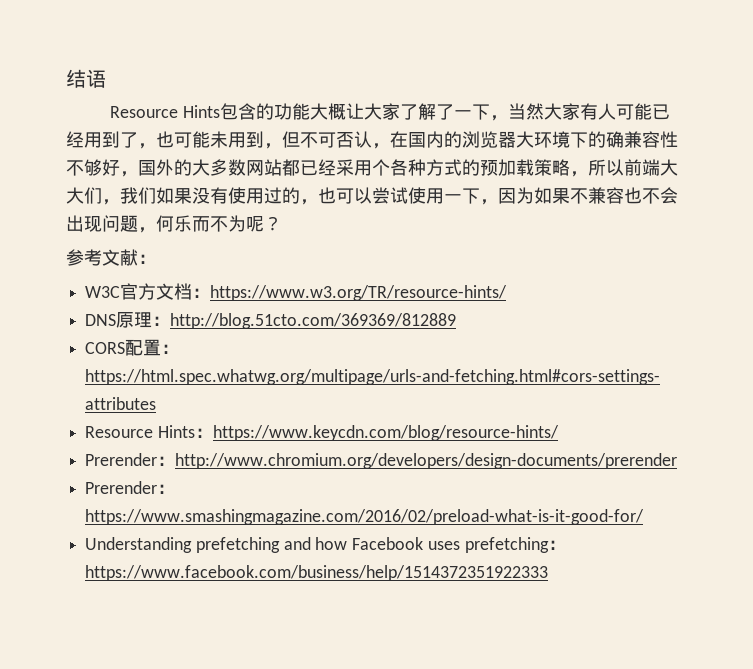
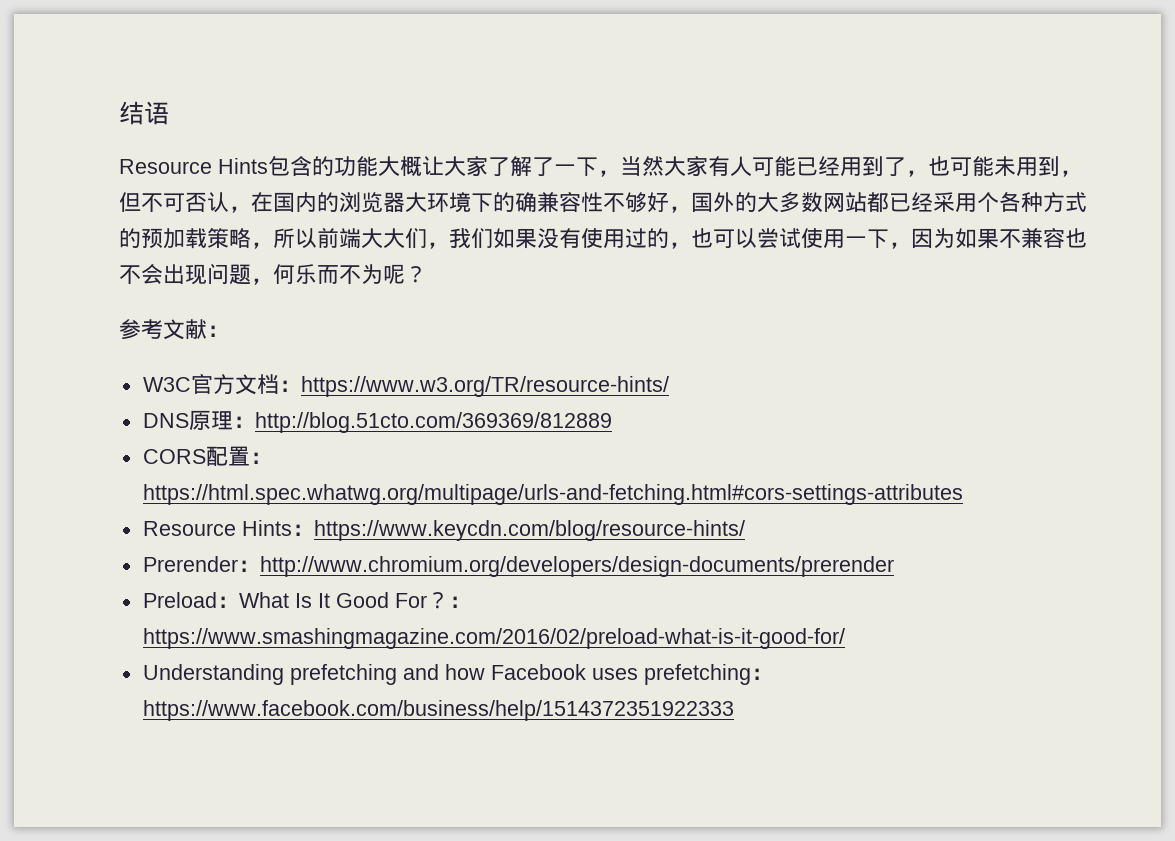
- Prerender：https://www.smashingmagazine.com/2016/02/preload-what-is-it-good-for/
+ Preload：What Is It Good For？：https://www.smashingmagazine.com/2016/02/preload-what-is-it-good-for/

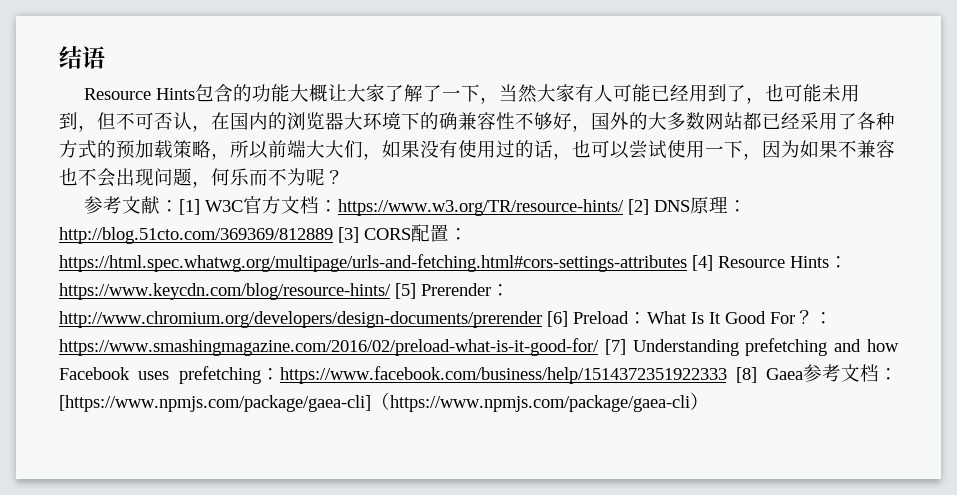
- Resource Hints包含的功能大概让大家了解了一下，当然大家有人可能已经用到了，也可能未用到，但不可否认，在国内的浏览器大环境下的确兼容性不够好，国外的大多数网站都已经采用个各种方式的预加载策略，所以前端大大们，我们如果没有使用过的，也可以尝试使用一下，因为如果不兼容也不会出现问题，何乐而不为呢？
+ Resource Hints包含的功能大概让大家了解了一下，当然大家有人可能已经用到了，也可能未用到，但不可否认，在国内的浏览器大环境下的确兼容性不够好，国外的大多数网站都已经采用了各种方式的预加载策略，所以前端大大们，如果没有使用过的话，也可以尝试使用一下，因为如果不兼容也不会出现问题，何乐而不为呢？
- 参考文献：
- W3C官方文档：https://www.w3.org/TR/resource-hints/
- DNS原理：http://blog.51cto.com/369369/812889
- CORS配置：https://html.spec.whatwg.org/multipage/urls-and-fetching.html#cors-settings-attributes
- Resource Hints：https://www.keycdn.com/blog/resource-hints/
- Prerender：http://www.chromium.org/developers/design-documents/prerender
- Preload：What Is It Good For？
+ 参考文献：[1] W3C官方文档：https://www.w3.org/TR/resource-hints/ [2] DNS原理：http://blog.51cto.com/369369/812889 [3] CORS配置：https://html.spec.whatwg.org/multipage/urls-and-fetching.html#cors-settings-attributes [4] Resource Hints：https://www.keycdn.com/blog/resource-hints/ [5] Prerender：http://www.chromium.org/developers/design-documents/prerender [6] Preload：What Is It Good For？
- ：https://www.smashingmagazine.com/2016/02/preload-what-is-it-good-for/
- Understanding prefetching and how Facebook uses prefetching：https://www.facebook.com/business/help/1514372351922333
+ ：https://www.smashingmagazine.com/2016/02/preload-what-is-it-good-for/ [7] Understanding prefetching and how Facebook uses prefetching：https://www.facebook.com/business/help/1514372351922333 [8] Gaea参考文档：[https://www.npmjs.com/package/gaea-cli]（https://www.npmjs.com/package/gaea-cli）

